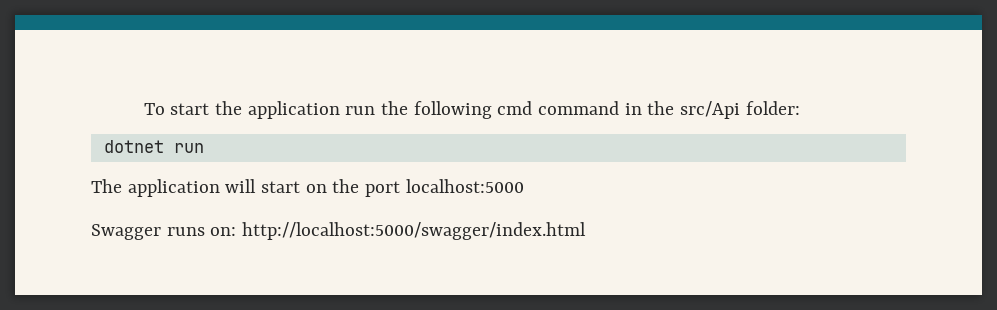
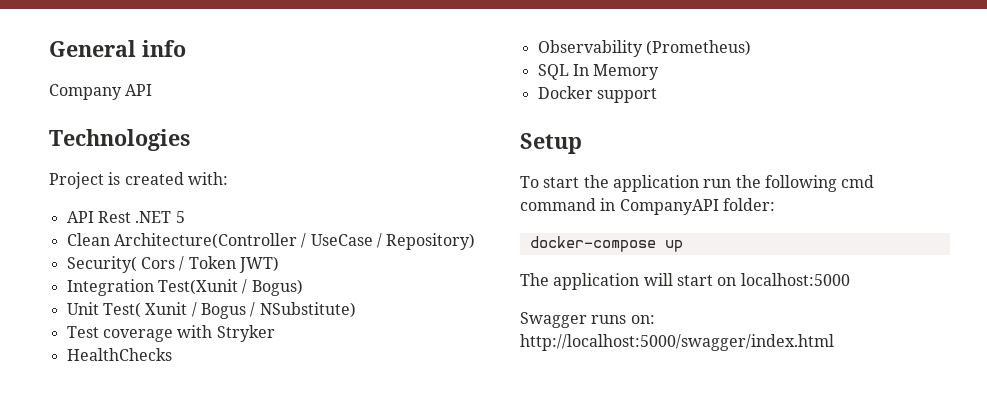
+ General info
+ Company API
+ Technologies
+ Project is created with:
+ API Rest .NET 5
+ Clean Architecture(Controller / UseCase / Repository)
+ Security( Cors / Token JWT)
+ Integration Test(Xunit / Bogus)
+ Unit Test( Xunit / Bogus / NSubstitute)
+ Test coverage with Stryker
+ HealthChecks
+ Observability (Prometheus)
+ SQL In Memory
+ Docker support
+ Setup
- To start the application run the following cmd command in the src/Api folder:
+ To start the application run the following cmd command in CompanyAPI folder:
- dotnet run
+ docker-compose up
- The application will start on the port localhost:5000
+ The application will start on localhost:5000

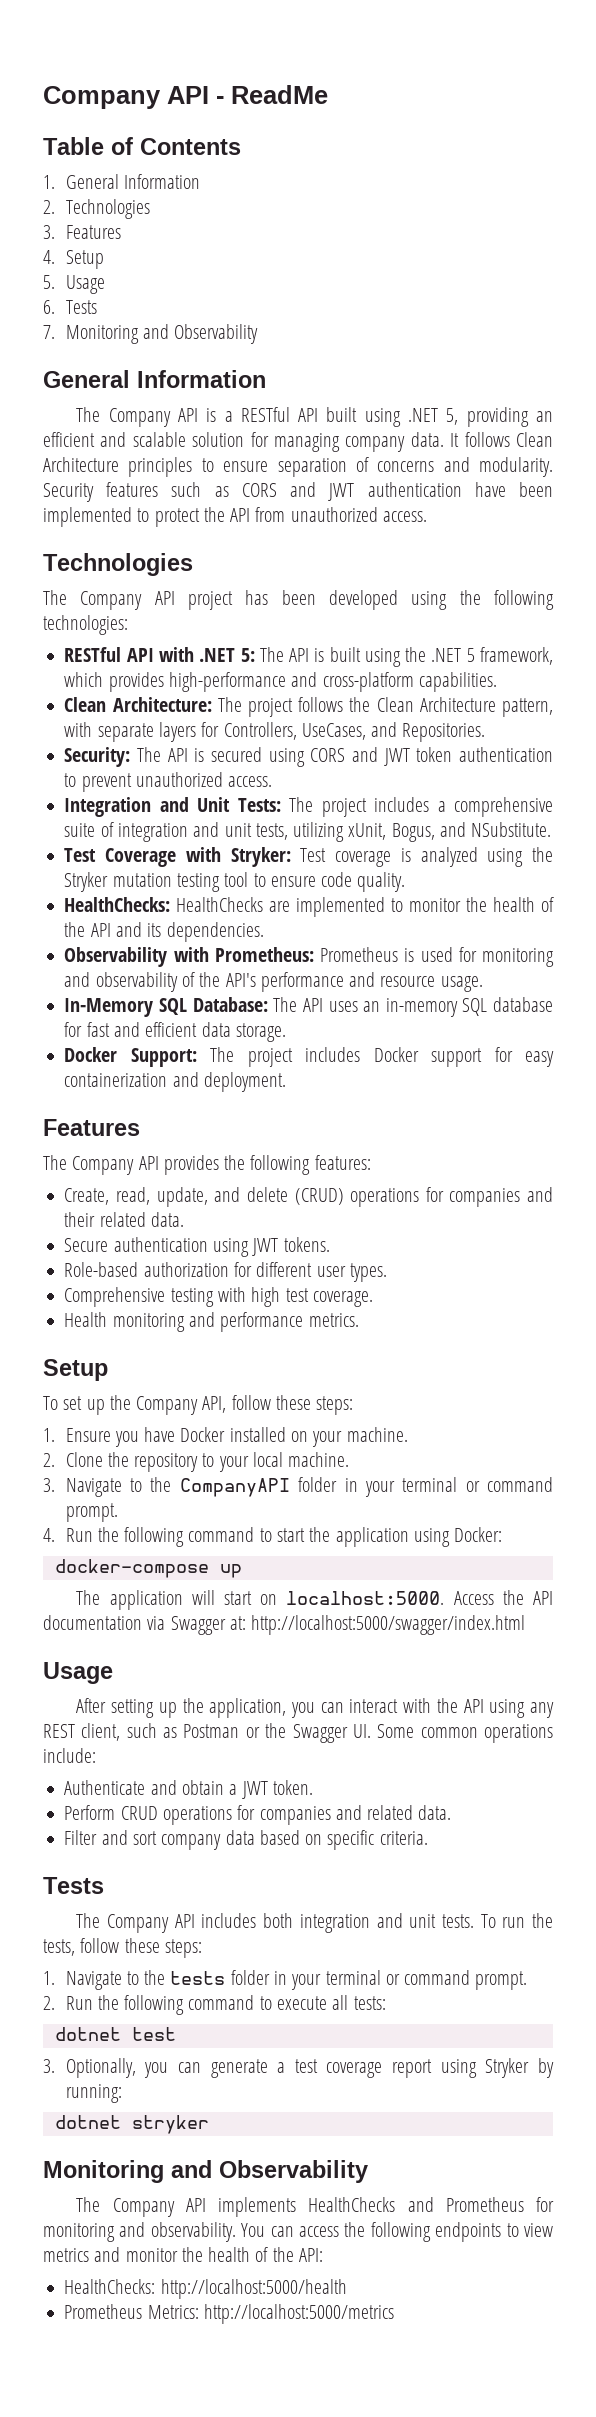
- General info
- Company API
+ Company API - ReadMe
+ Table of Contents
+ 1. General Information
+ 2. Technologies
+ 3. Features
+ 4. Setup
+ 5. Usage
+ 6. Tests
+ 7. Monitoring and Observability
+ General Information
+ The Company API is a RESTful API built using .NET 5, providing an efficient and scalable solution for managing company data. It follows Clean Architecture principles to ensure separation of concerns and modularity. Security features such as CORS and JWT authentication have been implemented to protect the API from unauthorized access.
  Technologies
- Project is created with:
- API Rest .NET 5
- Clean Architecture(Controller / UseCase / Repository)
- Security( Cors / Token JWT)
- Integration Test(Xunit / Bogus)
- Unit Test( Xunit / Bogus / NSubstitute)
- Test coverage with Stryker
- HealthChecks
- Observability (Prometheus)
- SQL In Memory
- Docker support
+ The Company API project has been developed using the following technologies:
+ RESTful API with .NET 5: The API is built using the .NET 5 framework, which provides high-performance and cross-platform capabilities.
+ Clean Architecture: The project follows the Clean Architecture pattern, with separate layers for Controllers, UseCases, and Repositories.
+ Security: The API is secured using CORS and JWT token authentication to prevent unauthorized access.
+ Integration and Unit Tests: The project includes a comprehensive suite of integration and unit tests, utilizing xUnit, Bogus, and NSubstitute.
+ Test Coverage with Stryker: Test coverage is analyzed using the Stryker mutation testing tool to ensure code quality.
+ HealthChecks: HealthChecks are implemented to monitor the health of the API and its dependencies.
+ Observability with Prometheus: Prometheus is used for monitoring and observability of the API's performance and resource usage.
+ In-Memory SQL Database: The API uses an in-memory SQL database for fast and efficient data storage.
+ Docker Support: The project includes Docker support for easy containerization and deployment.
+ Features
+ The Company API provides the following features:
+ Create, read, update, and delete (CRUD) operations for companies and their related data.
+ Secure authentication using JWT tokens.
+ Role-based authorization for different user types.
+ Comprehensive testing with high test coverage.
+ Health monitoring and performance metrics.
  Setup
- To start the application run the following cmd command in CompanyAPI folder:
+ To set up the Company API, follow these steps:
+ 1. Ensure you have Docker installed on your machine.
+ 2. Clone the repository to your local machine.
+ 3. Navigate to the CompanyAPI folder in your terminal or command prompt.
+ 4. Run the following command to start the application using Docker:
- The application will start on localhost:5000
- Swagger runs on: http://localhost:5000/swagger/index.html
+ The application will start on localhost:5000. Access the API documentation via Swagger at: http://localhost:5000/swagger/index.html
+ Usage
+ After setting up the application, you can interact with the API using any REST client, such as Postman or the Swagger UI. Some common operations include:
+ Authenticate and obtain a JWT token.
+ Perform CRUD operations for companies and related data.
+ Filter and sort company data based on specific criteria.
+ Tests
+ The Company API includes both integration and unit tests. To run the tests, follow these steps:
+ 1. Navigate to the tests folder in your terminal or command prompt.
+ 2. Run the following command to execute all tests:
+ dotnet test
+ 3. Optionally, you can generate a test coverage report using Stryker by running:
+ dotnet stryker
+ Monitoring and Observability
+ The Company API implements HealthChecks and Prometheus for monitoring and observability. You can access the following endpoints to view metrics and monitor the health of the API:
+ HealthChecks: http://localhost:5000/health
+ Prometheus Metrics: http://localhost:5000/metrics

